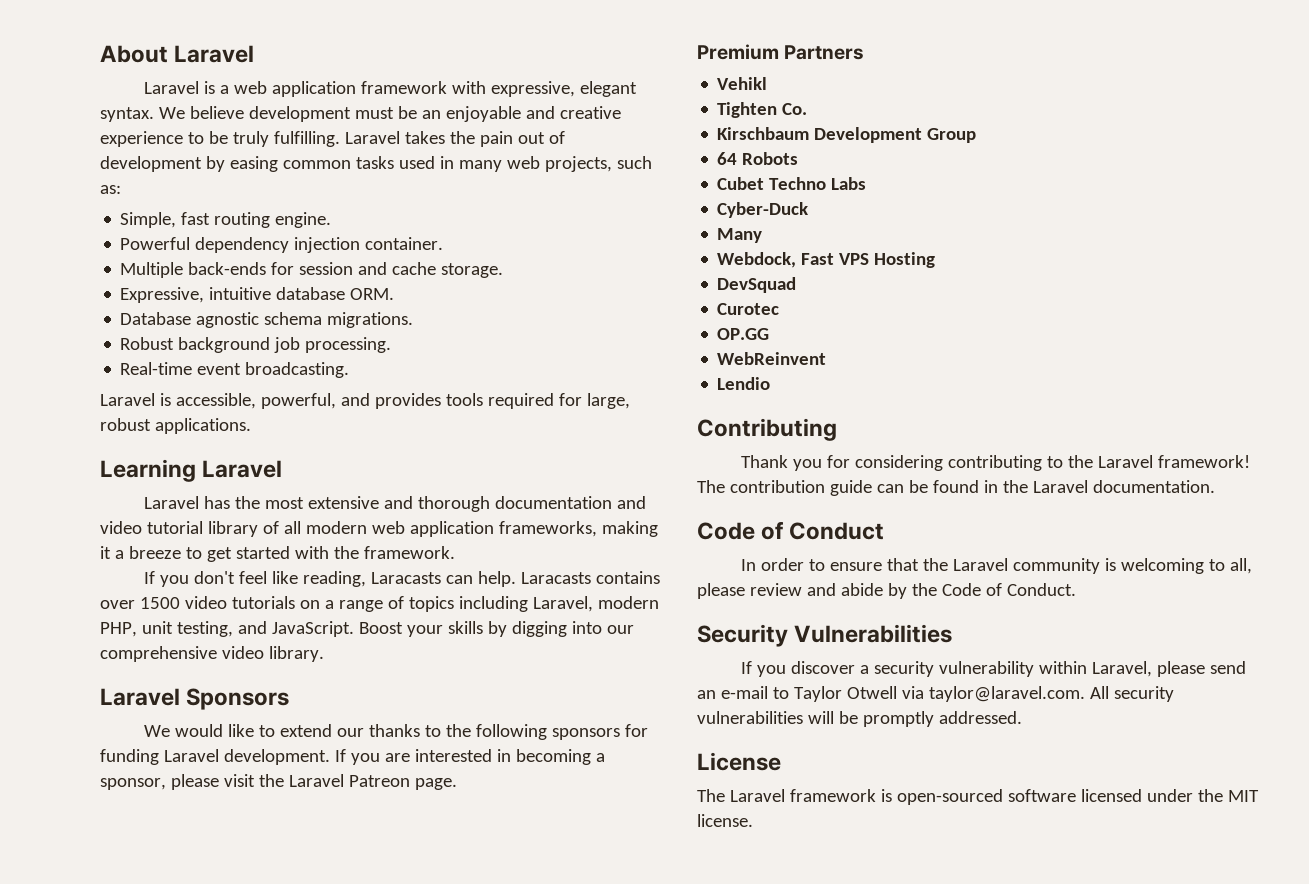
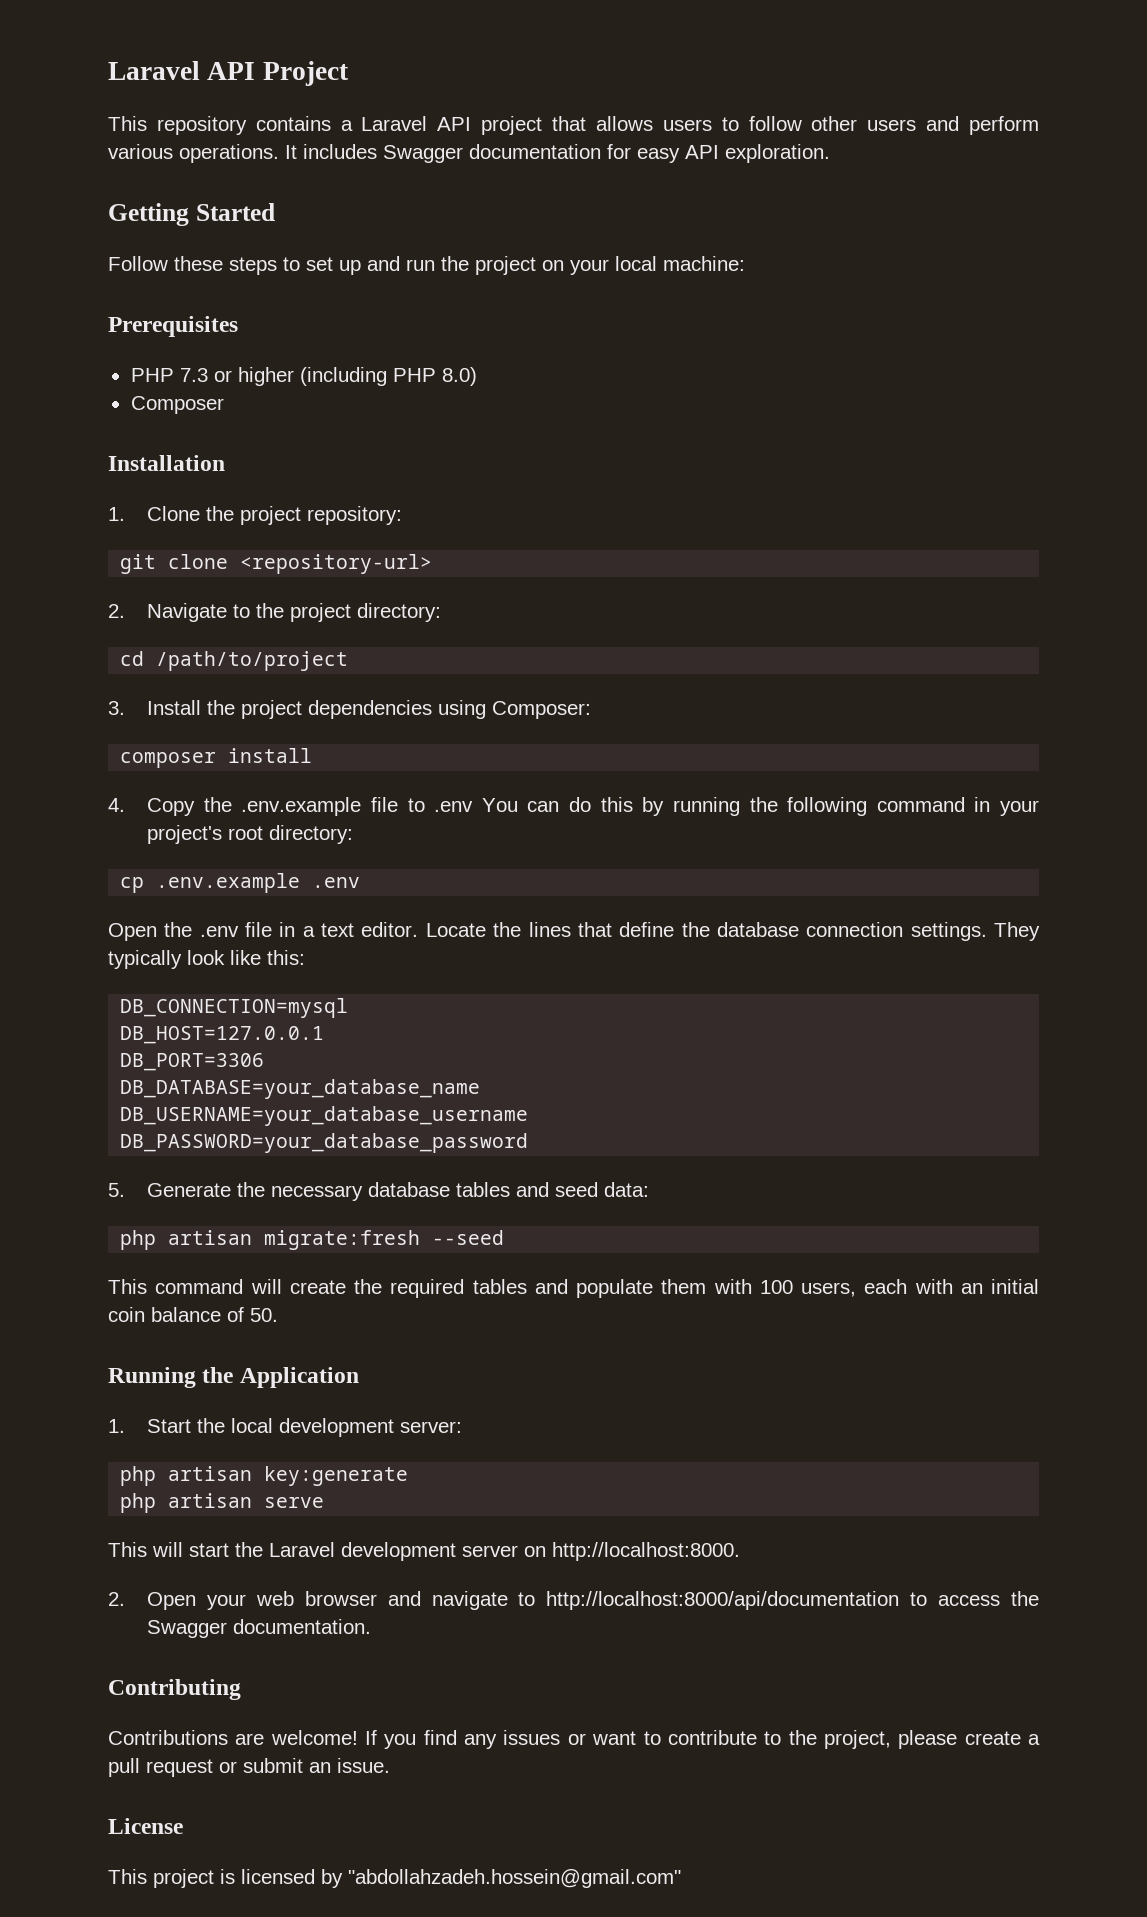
- About Laravel
- Laravel is a web application framework with expressive, elegant syntax. We believe development must be an enjoyable and creative experience to be truly fulfilling. Laravel takes the pain out of development by easing common tasks used in many web projects, such as:
- Simple, fast routing engine.
- Powerful dependency injection container.
- Multiple back-ends for session and cache storage.
- Expressive, intuitive database ORM.
- Database agnostic schema migrations.
- Robust background job processing.
- Real-time event broadcasting.
- Laravel is accessible, powerful, and provides tools required for large, robust applications.
- Learning Laravel
- Laravel has the most extensive and thorough documentation and video tutorial library of all modern web application frameworks, making it a breeze to get started with the framework.
- If you don't feel like reading, Laracasts can help. Laracasts contains over 1500 video tutorials on a range of topics including Laravel, modern PHP, unit testing, and JavaScript. Boost your skills by digging into our comprehensive video library.
- Laravel Sponsors
- We would like to extend our thanks to the following sponsors for funding Laravel development. If you are interested in becoming a sponsor, please visit the Laravel Patreon page.
- Premium Partners
- Vehikl
- Tighten Co.
- Kirschbaum Development Group
- 64 Robots
- Cubet Techno Labs
- Cyber-Duck
- Many
- Webdock, Fast VPS Hosting
- DevSquad
- Curotec
- OP.GG
- WebReinvent
- Lendio
+ Laravel API Project
+ This repository contains a Laravel API project that allows users to follow other users and perform various operations. It includes Swagger documentation for easy API exploration.
+ Getting Started
+ Follow these steps to set up and run the project on your local machine:
+ Prerequisites
+ PHP 7.3 or higher (including PHP 8.0)
+ Composer
+ Installation
+ 1. Clone the project repository:
+ git clone <repository-url>
+ 2. Navigate to the project directory:
+ cd /path/to/project
+ 3. Install the project dependencies using Composer:
+ composer install
+ 4. Copy the .env.example file to .env You can do this by running the following command in your project's root directory:
+ cp .env.example .env
+ Open the .env file in a text editor. Locate the lines that define the database connection settings. They typically look like this:
+ DB_CONNECTION=mysql
+ DB_HOST=127.0.0.1
+ DB_PORT=3306
+ DB_DATABASE=your_database_name
+ DB_USERNAME=your_database_username
+ DB_PASSWORD=your_database_password
+ 5. Generate the necessary database tables and seed data:
+ php artisan migrate:fresh --seed
+ This command will create the required tables and populate them with 100 users, each with an initial coin balance of 50.
+ Running the Application
+ 1. Start the local development server:
+ php artisan key:generate
+ php artisan serve
+ This will start the Laravel development server on http://localhost:8000.
+ 2. Open your web browser and navigate to http://localhost:8000/api/documentation to access the Swagger documentation.
  Contributing
- Thank you for considering contributing to the Laravel framework! The contribution guide can be found in the Laravel documentation.
- Code of Conduct
- In order to ensure that the Laravel community is welcoming to all, please review and abide by the Code of Conduct.
- Security Vulnerabilities
- If you discover a security vulnerability within Laravel, please send an e-mail to Taylor Otwell via taylor@laravel.com. All security vulnerabilities will be promptly addressed.
+ Contributions are welcome! If you find any issues or want to contribute to the project, please create a pull request or submit an issue.
  License
- The Laravel framework is open-sourced software licensed under the MIT license.
+ This project is licensed by "abdollahzadeh.hossein@gmail.com"

